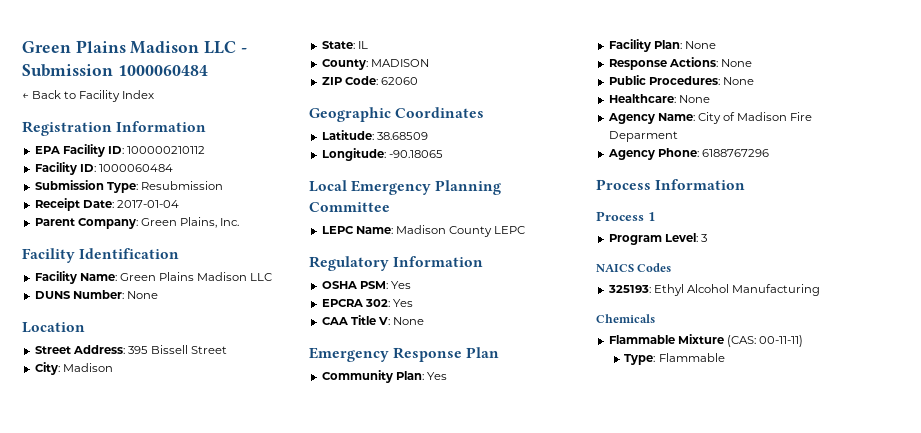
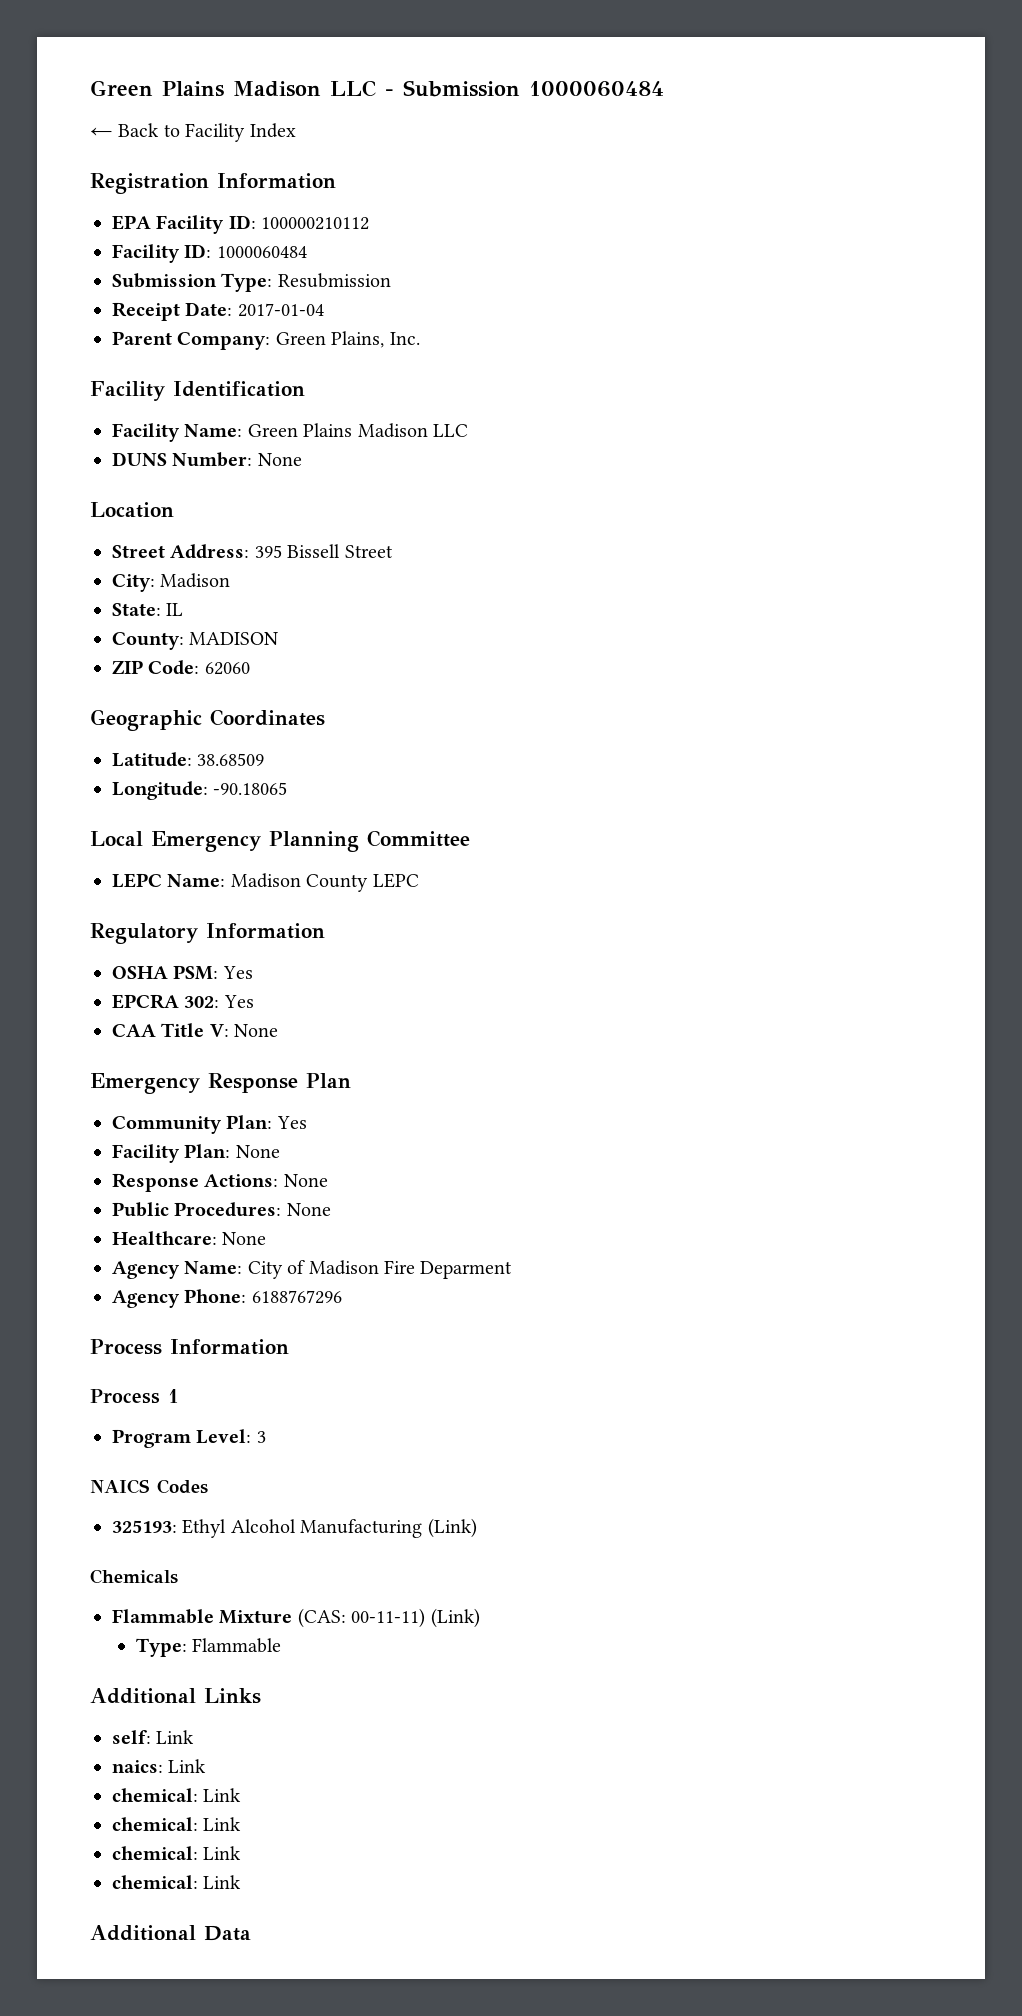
- 325193: Ethyl Alcohol Manufacturing
+ 325193: Ethyl Alcohol Manufacturing (Link)
- Flammable Mixture (CAS: 00-11-11)
+ Flammable Mixture (CAS: 00-11-11) (Link)
+ Additional Links
+ self: Link
+ naics: Link
+ chemical: Link
+ chemical: Link
+ chemical: Link
+ chemical: Link
+ Additional Data

